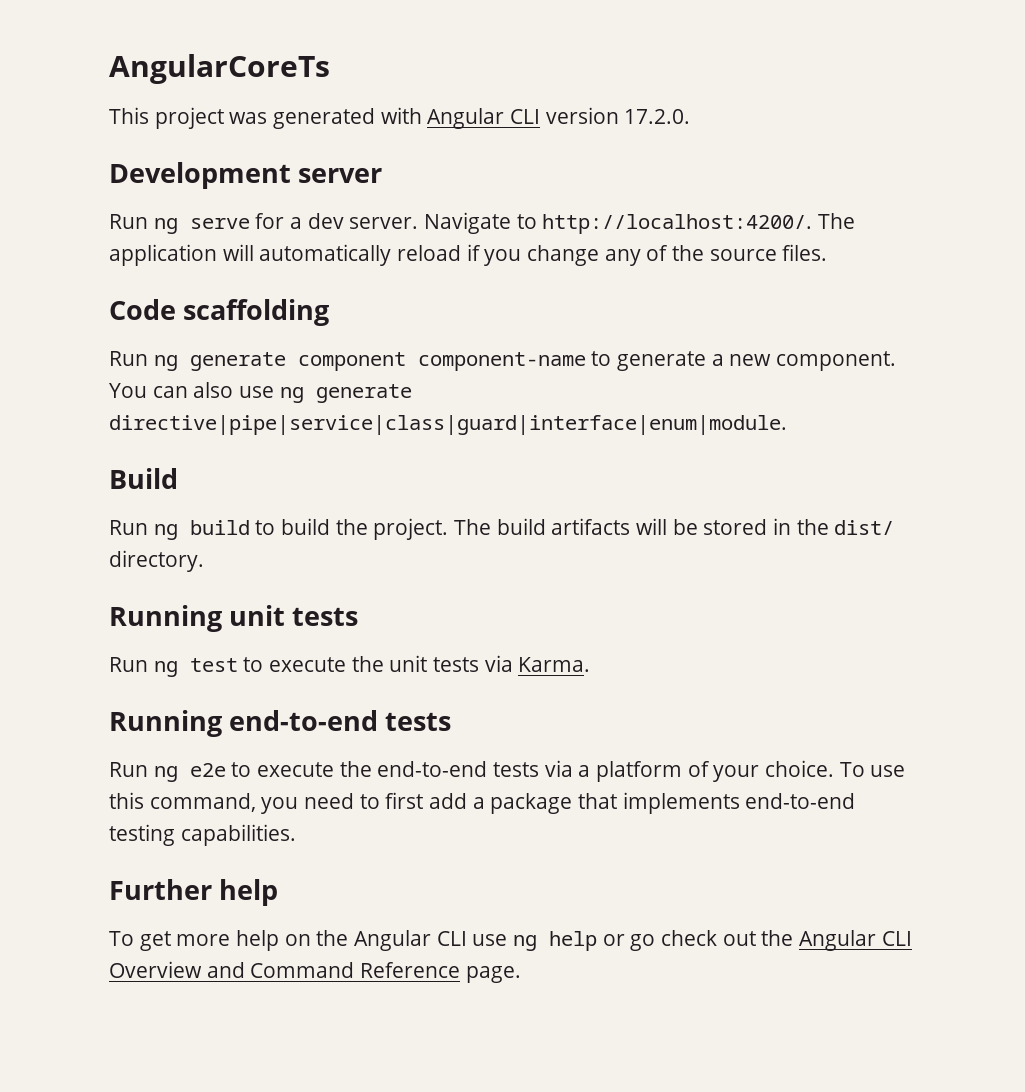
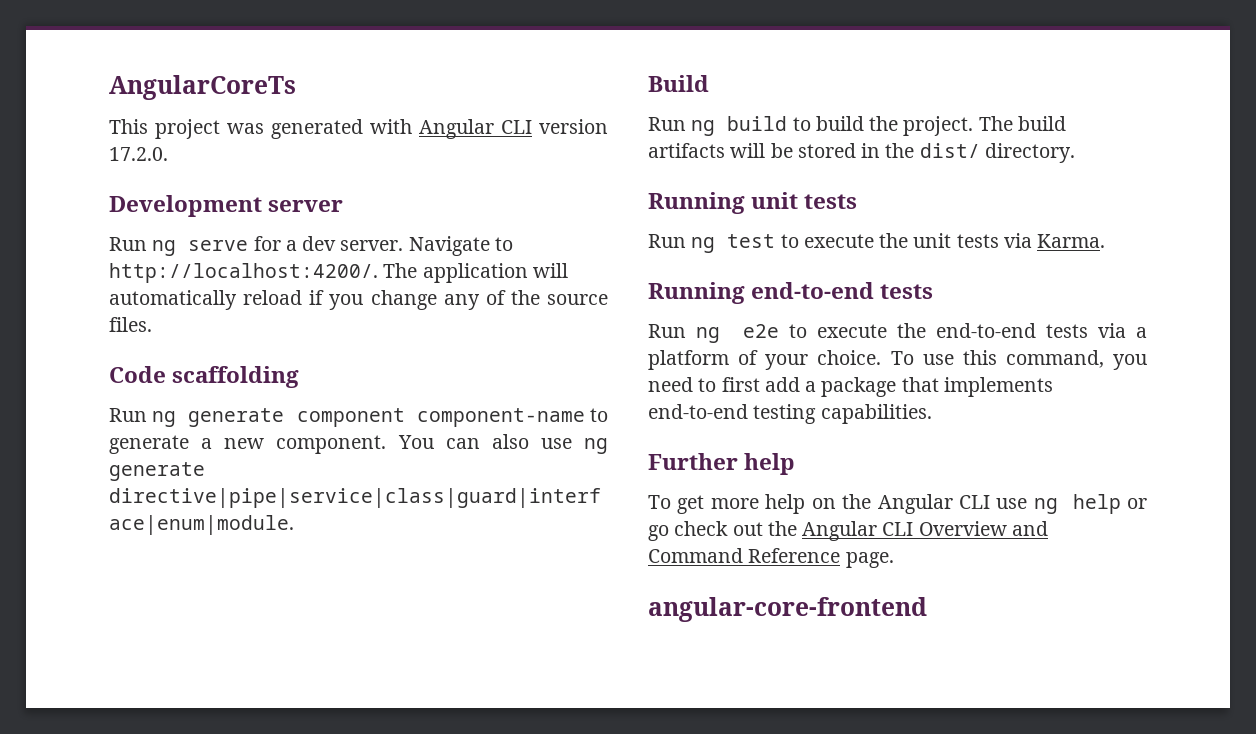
+ angular-core-frontend

